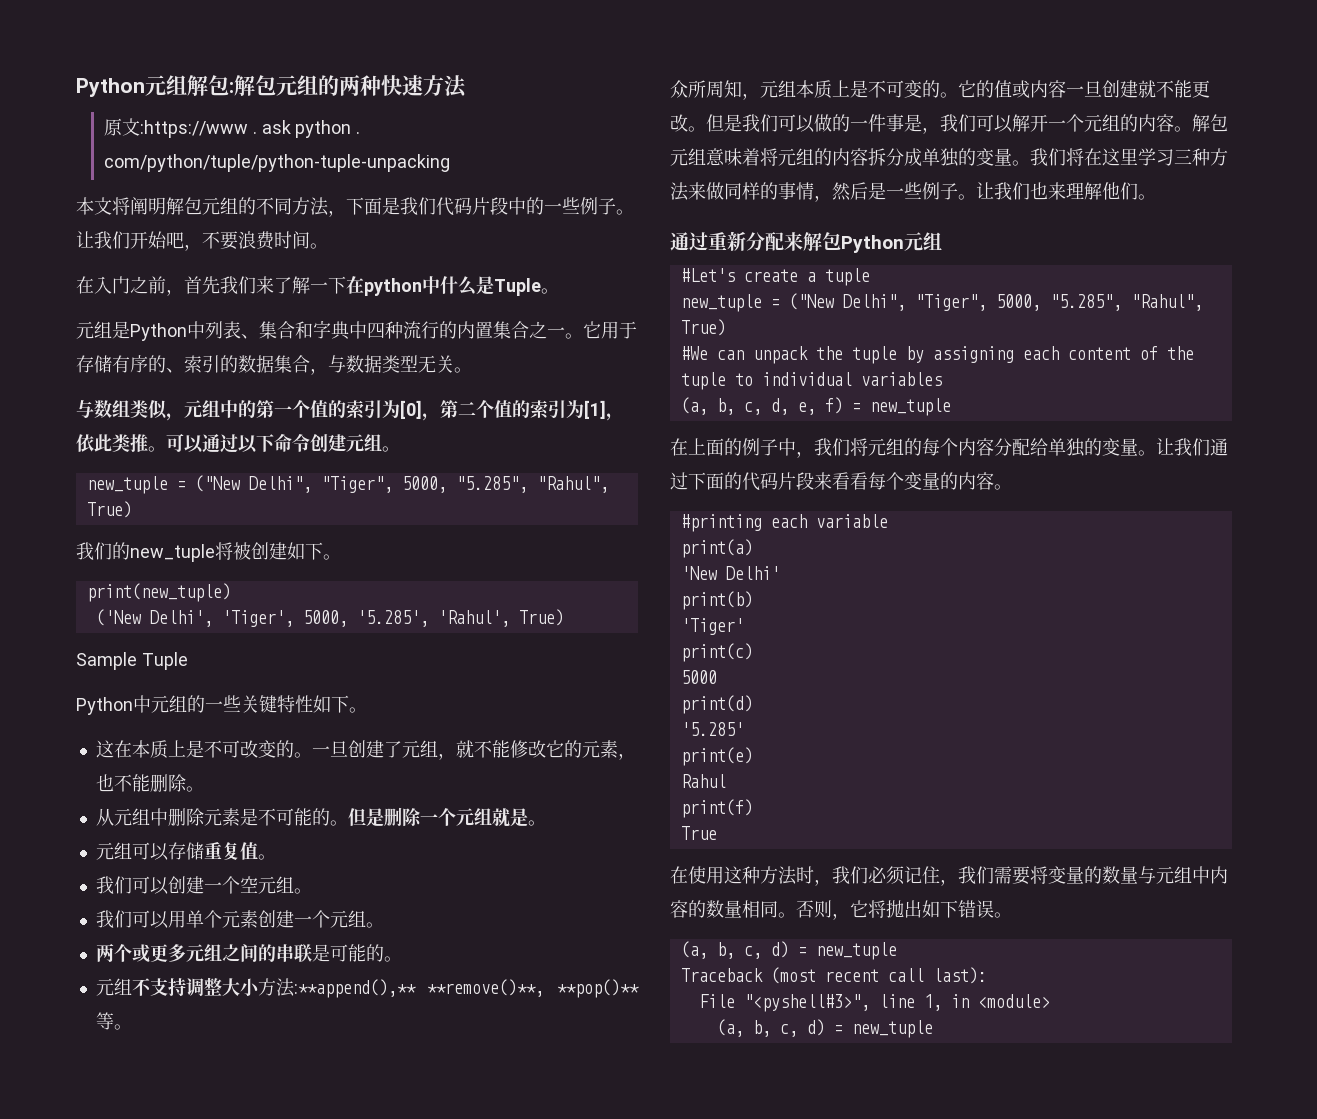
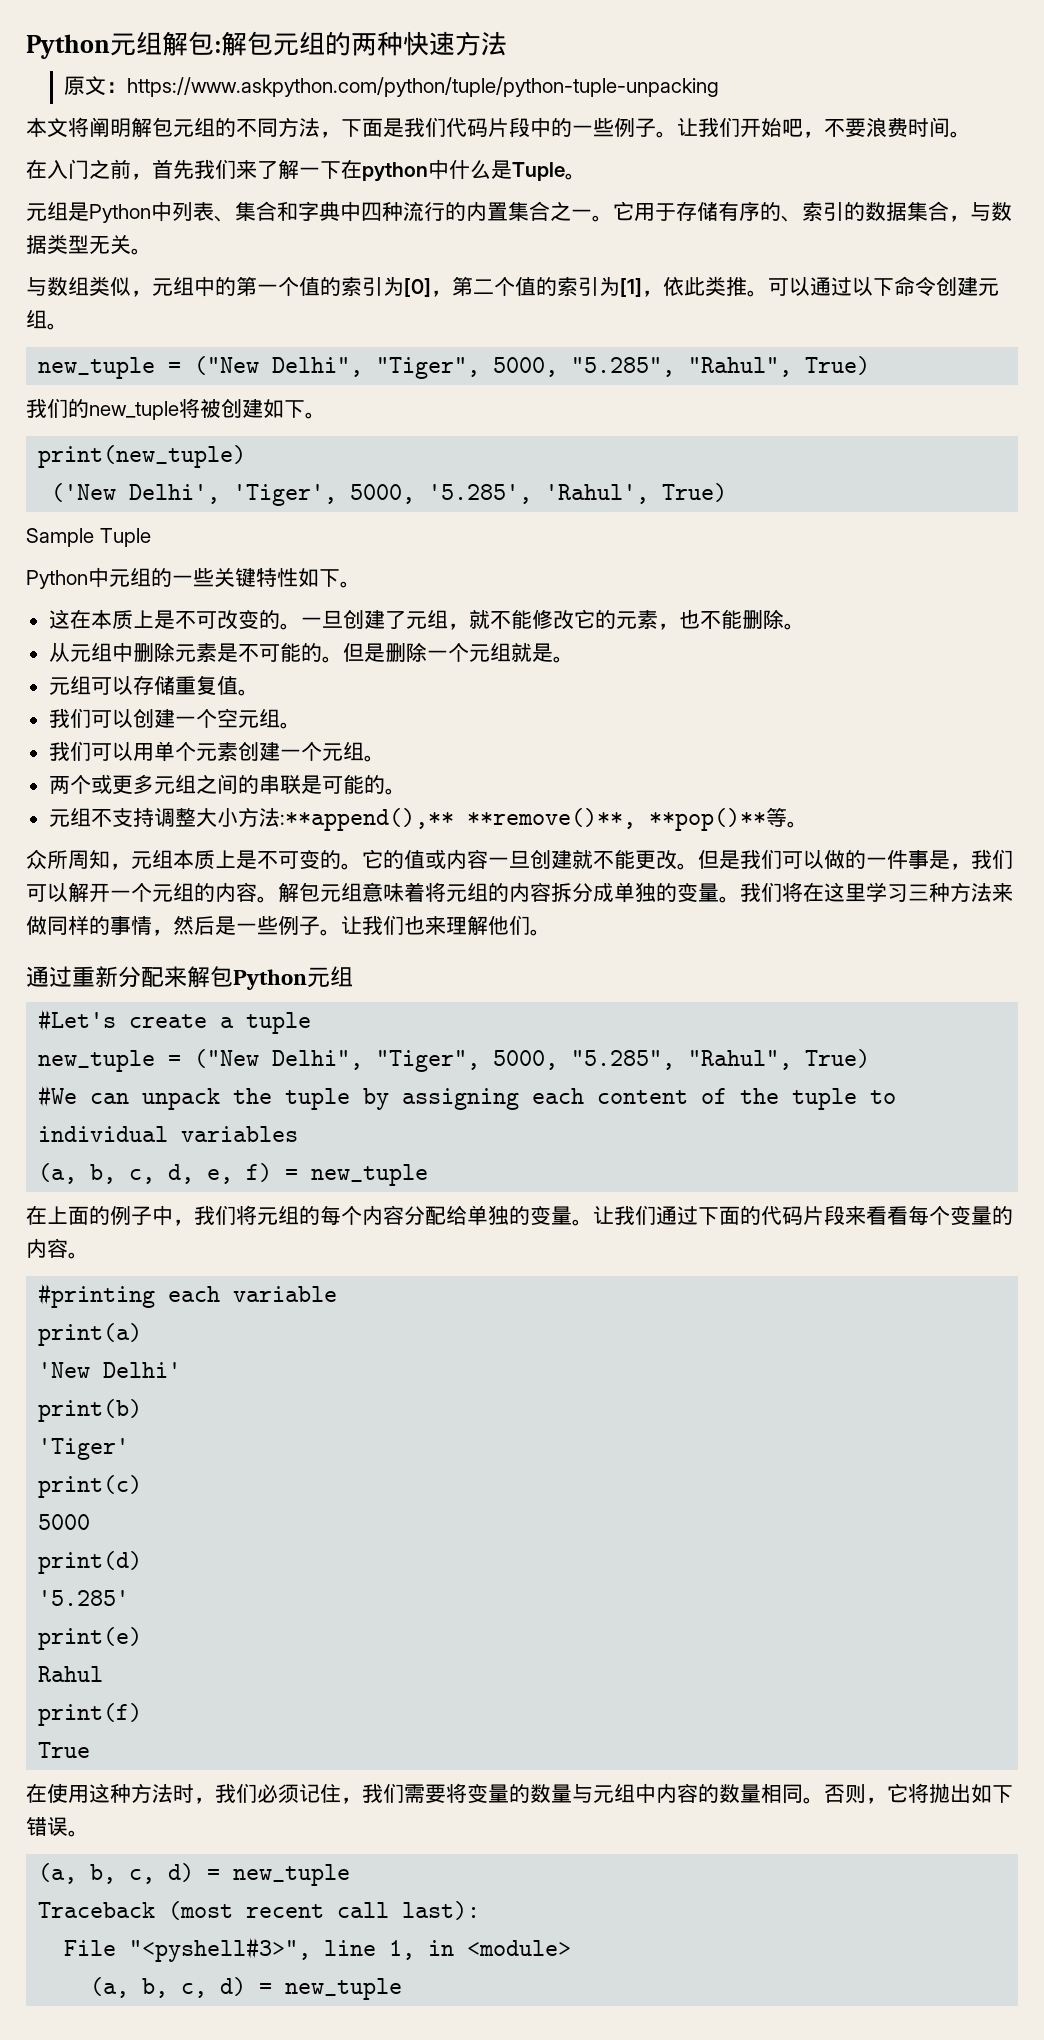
- 原文:https://www . ask python . com/python/tuple/python-tuple-unpacking
+ 原文：https://www.askpython.com/python/tuple/python-tuple-unpacking

